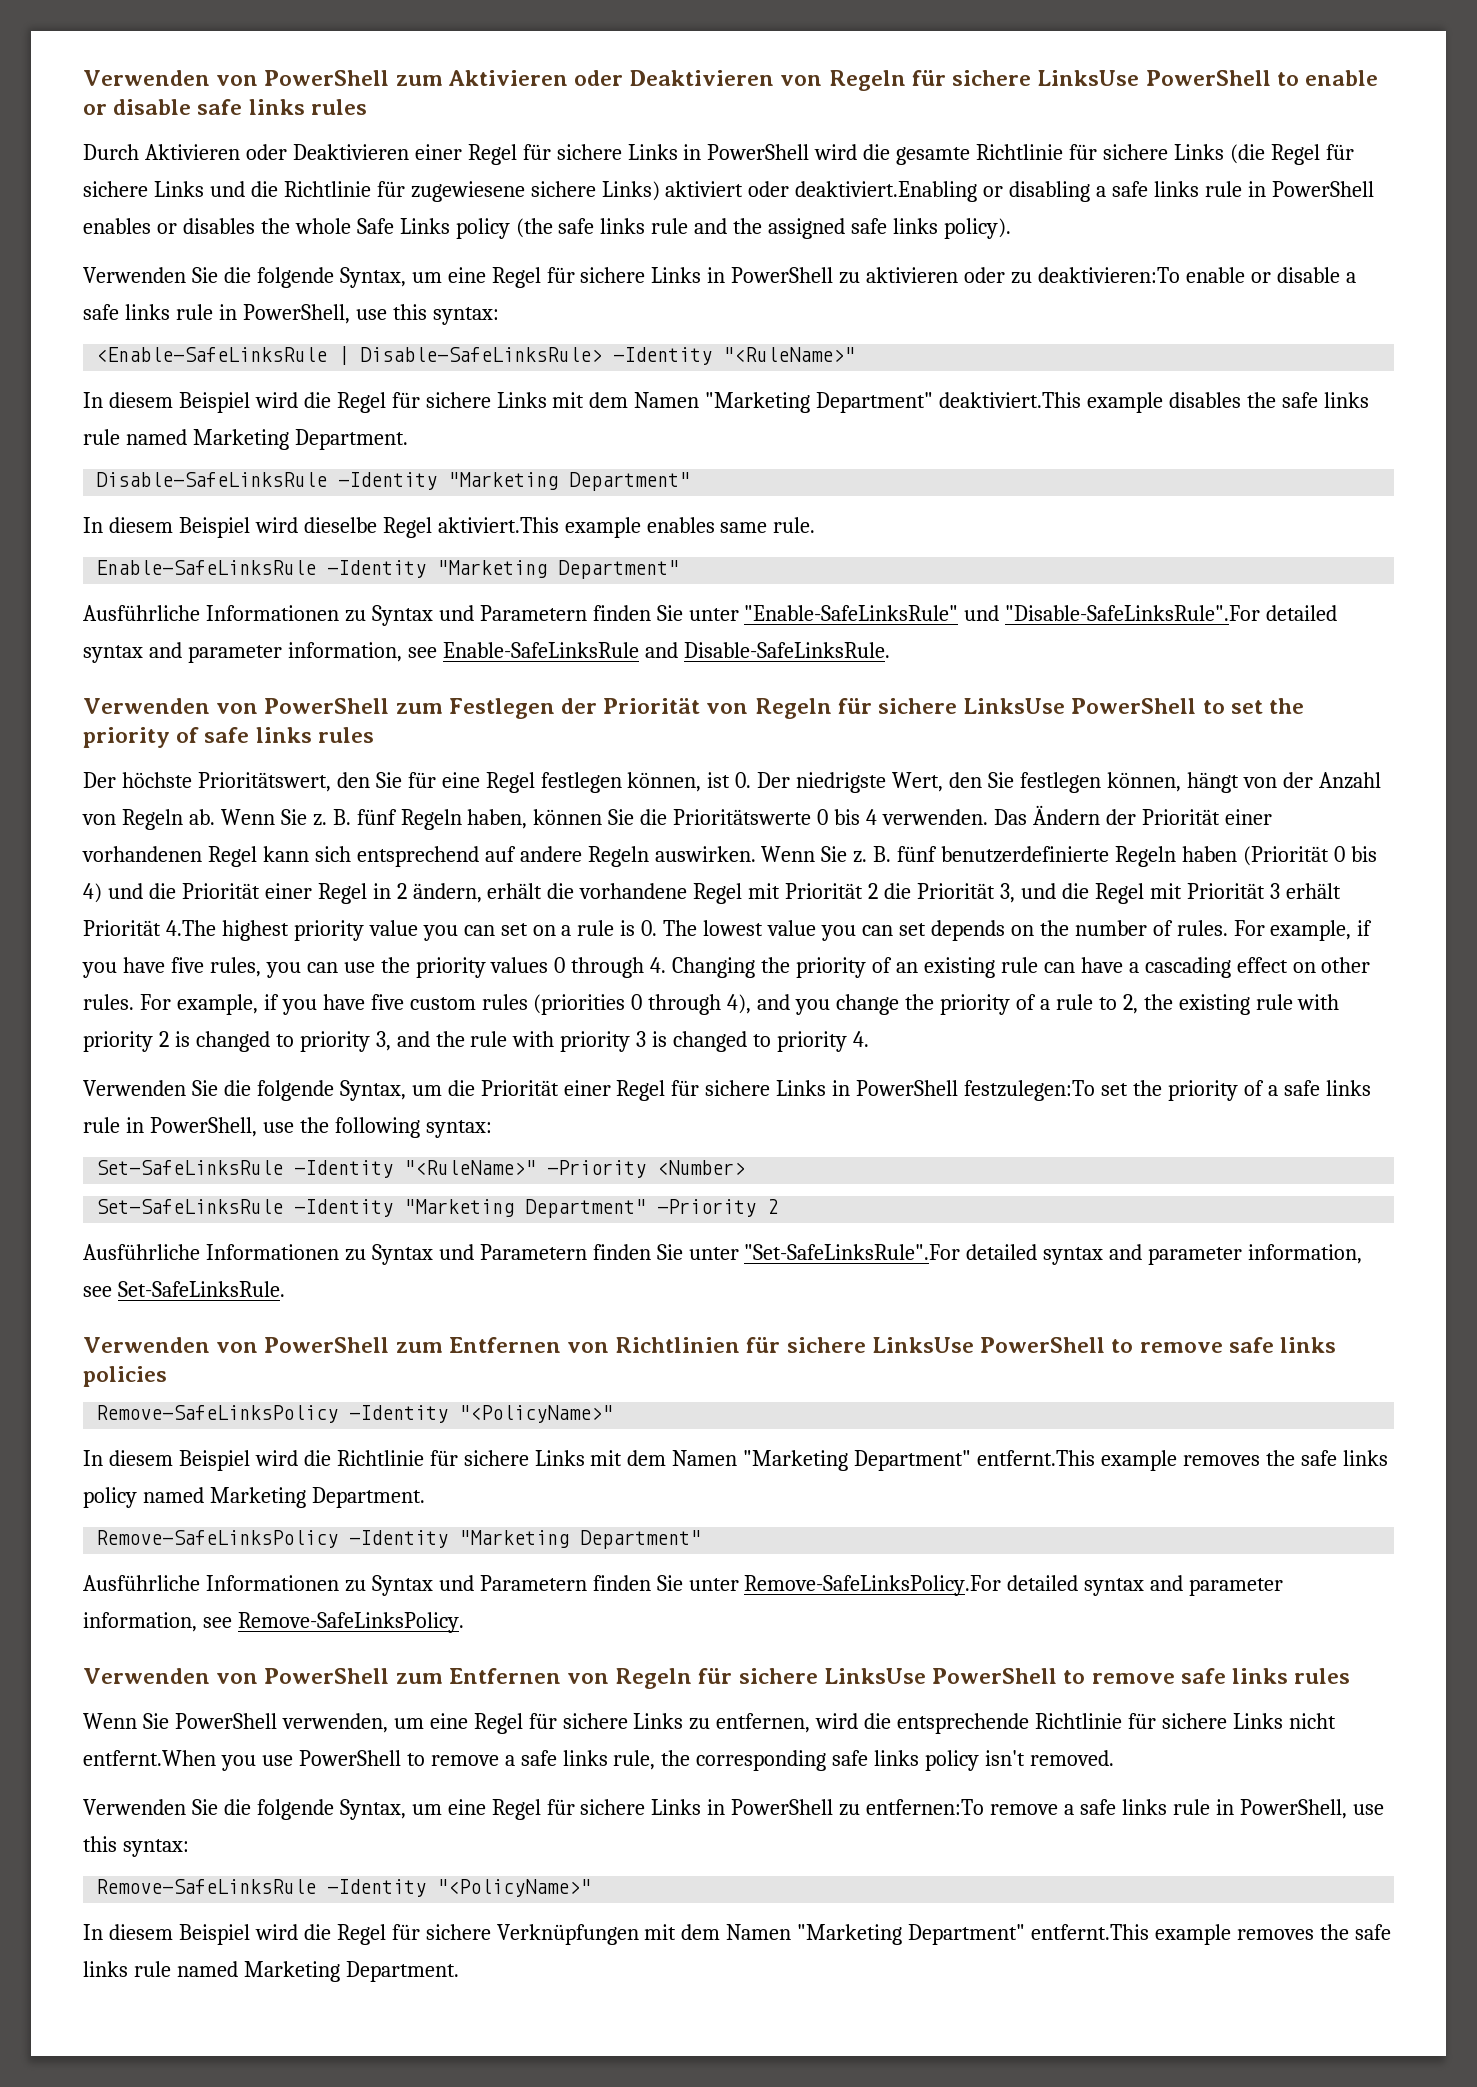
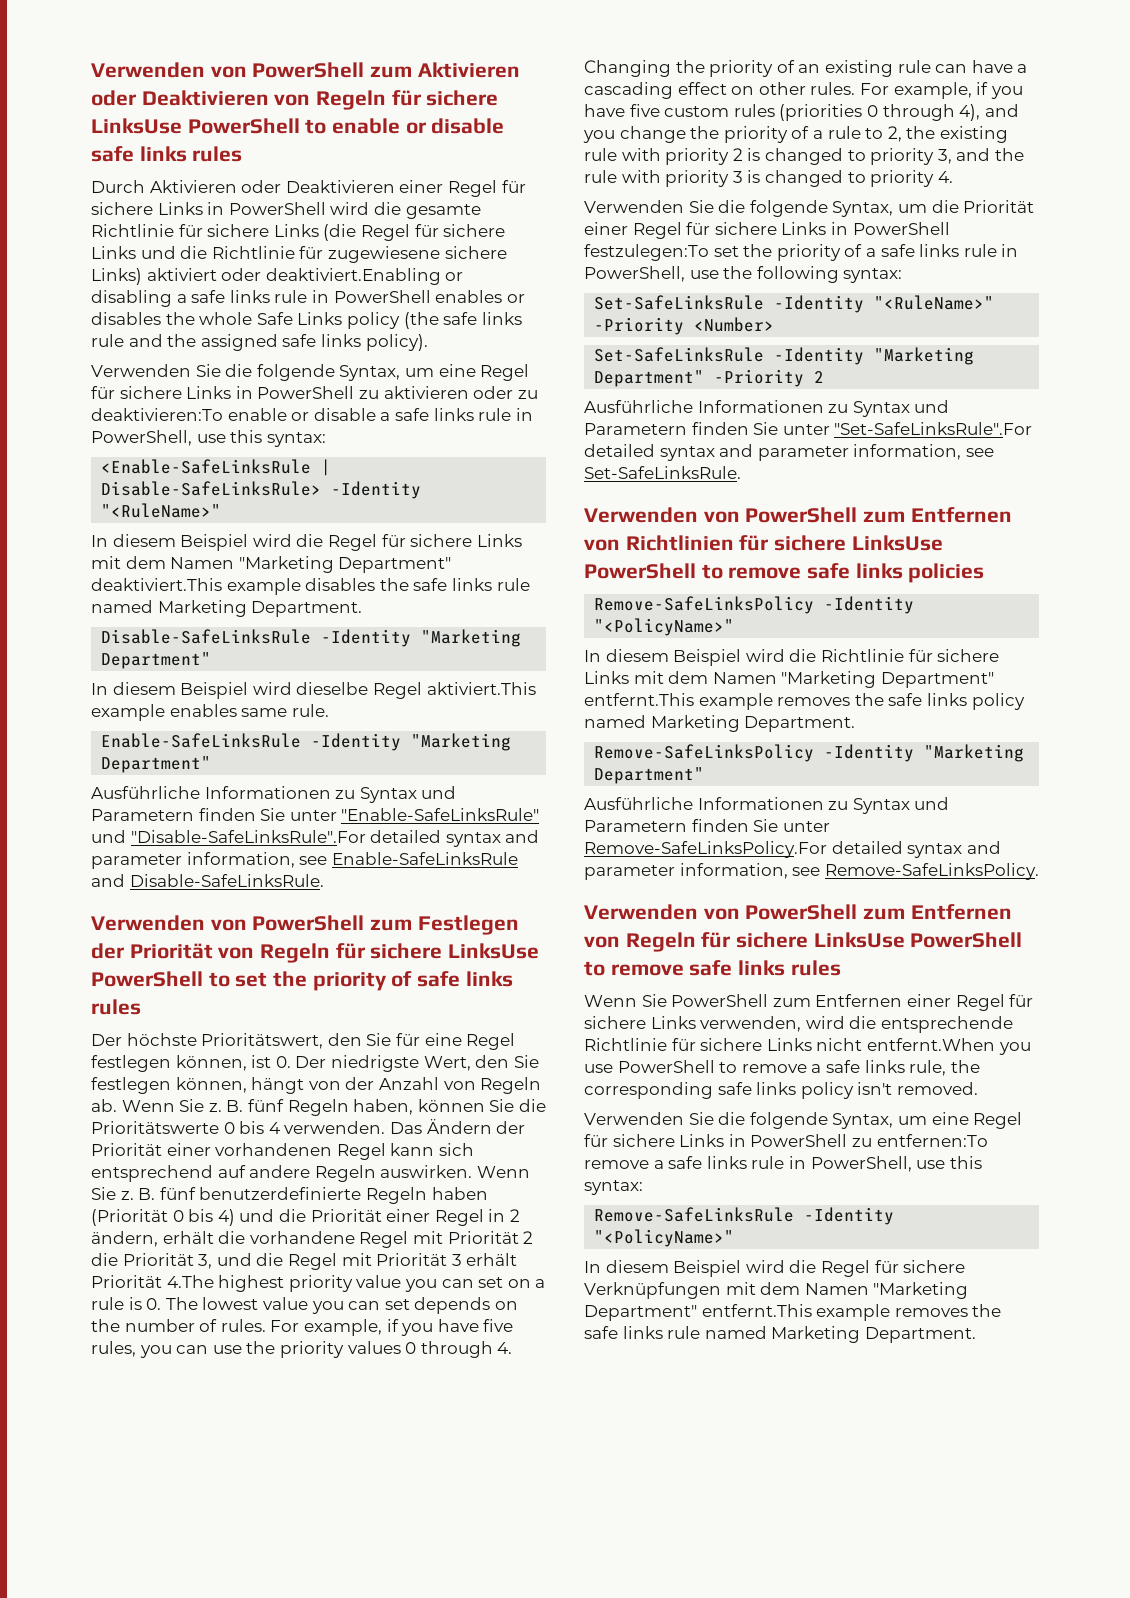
- Wenn Sie PowerShell verwenden, um eine Regel für sichere Links zu entfernen, wird die entsprechende Richtlinie für sichere Links nicht entfernt.When you use PowerShell to remove a safe links rule, the corresponding safe links policy isn't removed.
+ Wenn Sie PowerShell zum Entfernen einer Regel für sichere Links verwenden, wird die entsprechende Richtlinie für sichere Links nicht entfernt.When you use PowerShell to remove a safe links rule, the corresponding safe links policy isn't removed.

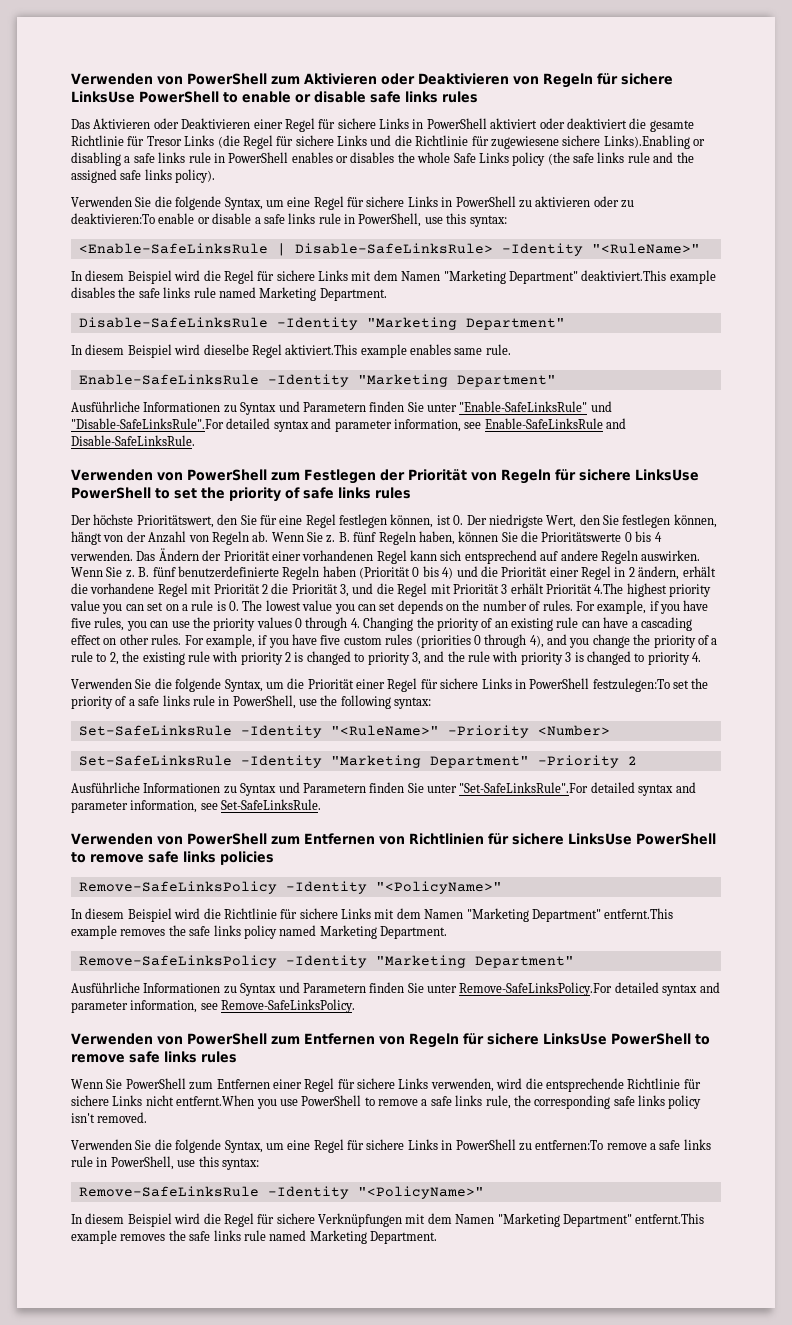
- Durch Aktivieren oder Deaktivieren einer Regel für sichere Links in PowerShell wird die gesamte Richtlinie für sichere Links (die Regel für sichere Links und die Richtlinie für zugewiesene sichere Links) aktiviert oder deaktiviert.Enabling or disabling a safe links rule in PowerShell enables or disables the whole Safe Links policy (the safe links rule and the assigned safe links policy).
+ Das Aktivieren oder Deaktivieren einer Regel für sichere Links in PowerShell aktiviert oder deaktiviert die gesamte Richtlinie für Tresor Links (die Regel für sichere Links und die Richtlinie für zugewiesene sichere Links).Enabling or disabling a safe links rule in PowerShell enables or disables the whole Safe Links policy (the safe links rule and the assigned safe links policy).

